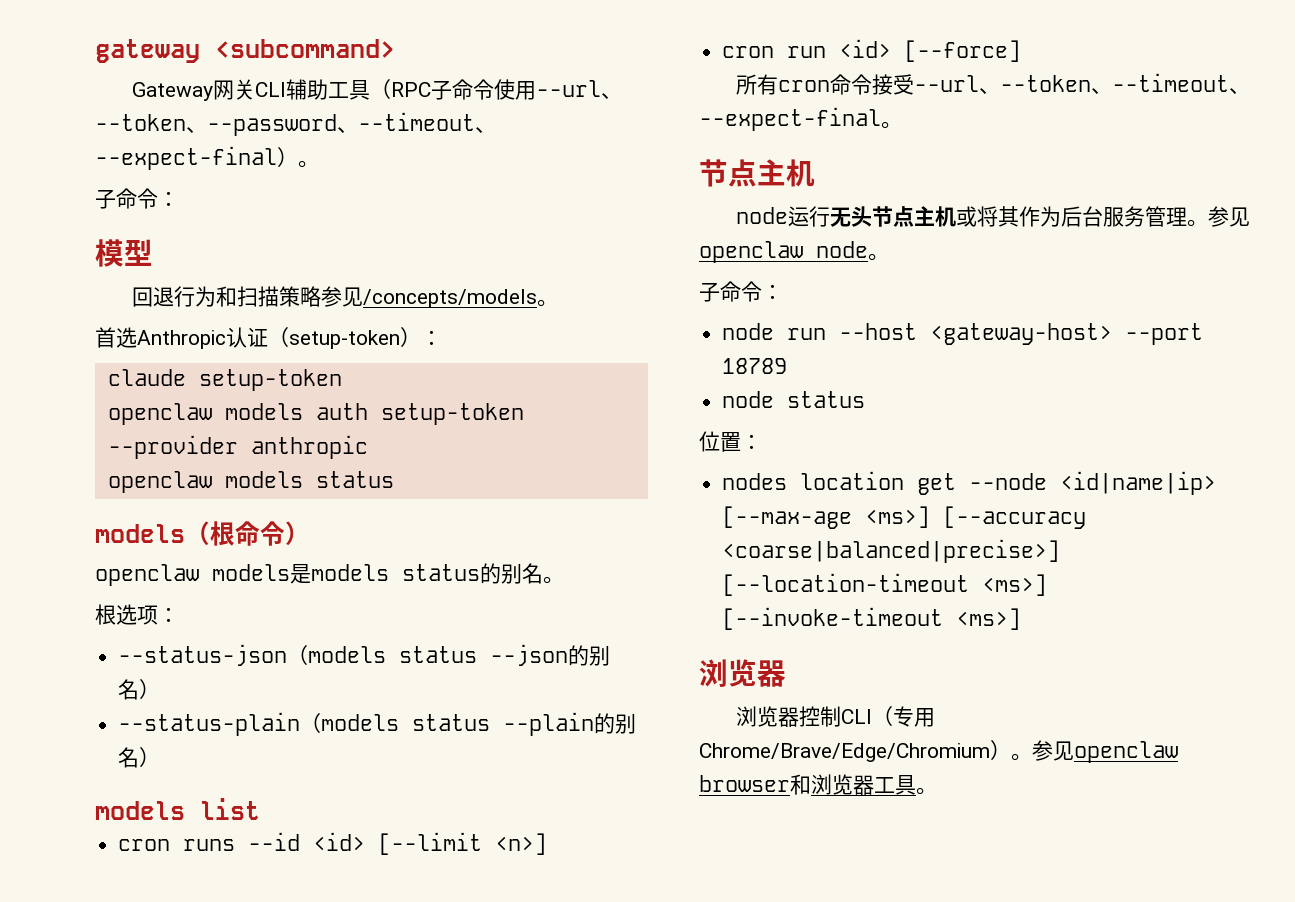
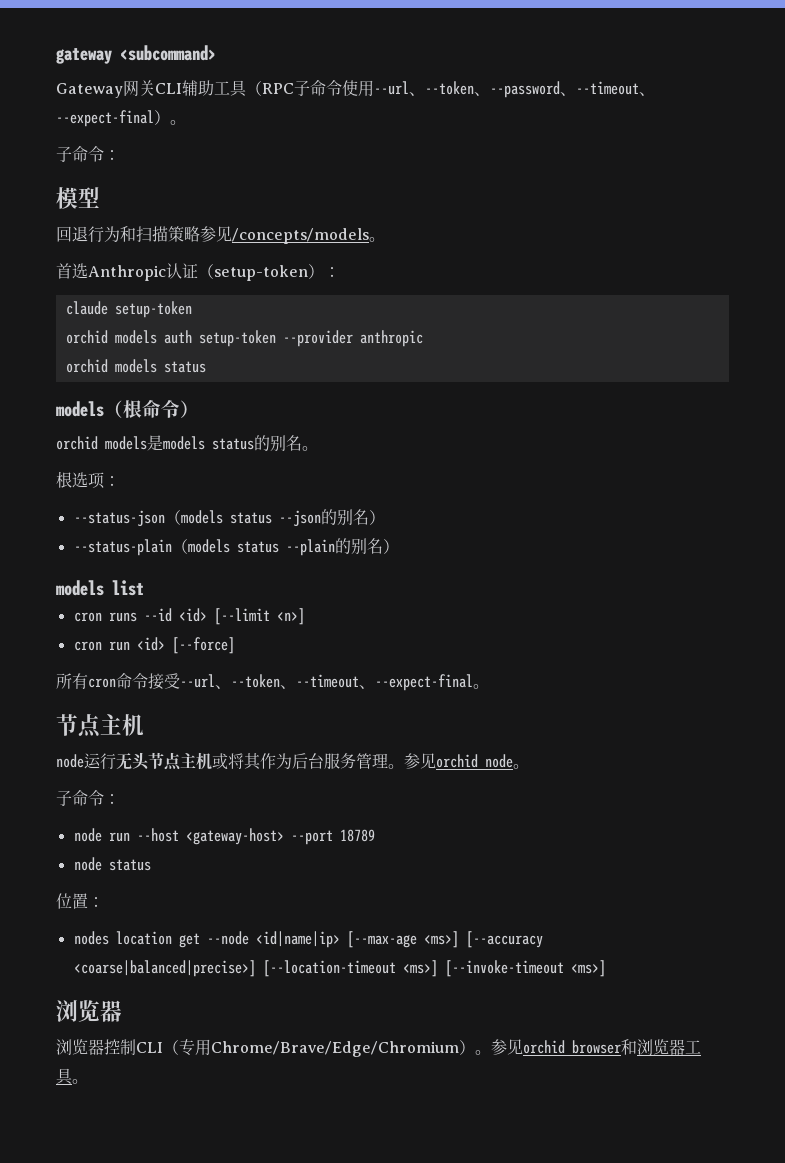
- openclaw models auth setup-token --provider anthropic
+ orchid models auth setup-token --provider anthropic
- openclaw models status
+ orchid models status
- openclaw models是models status的别名。
+ orchid models是models status的别名。
- 参见openclaw node。
+ 参见orchid node。
- 参见openclaw browser和浏览器工具。
+ 参见orchid browser和浏览器工具。

